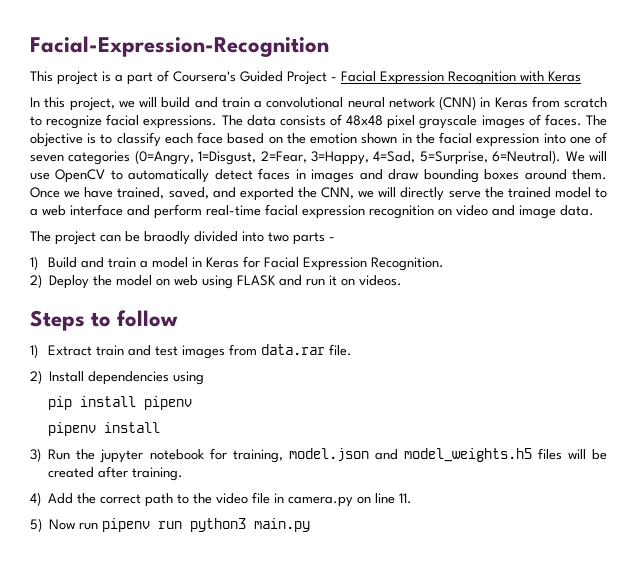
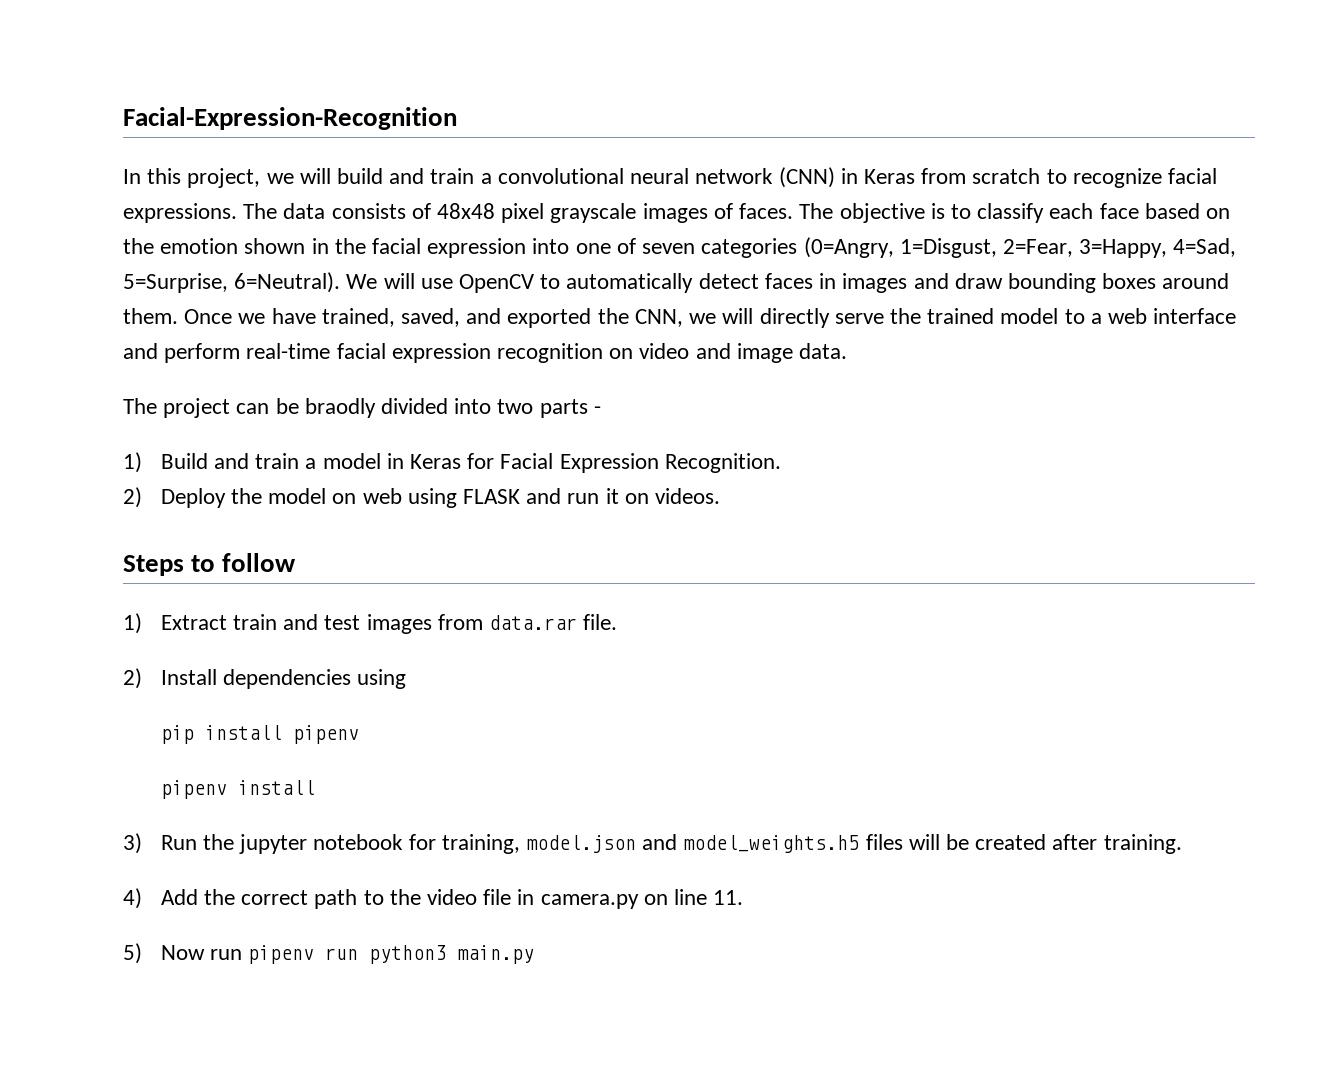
- This project is a part of Coursera's Guided Project - Facial Expression Recognition with Keras

